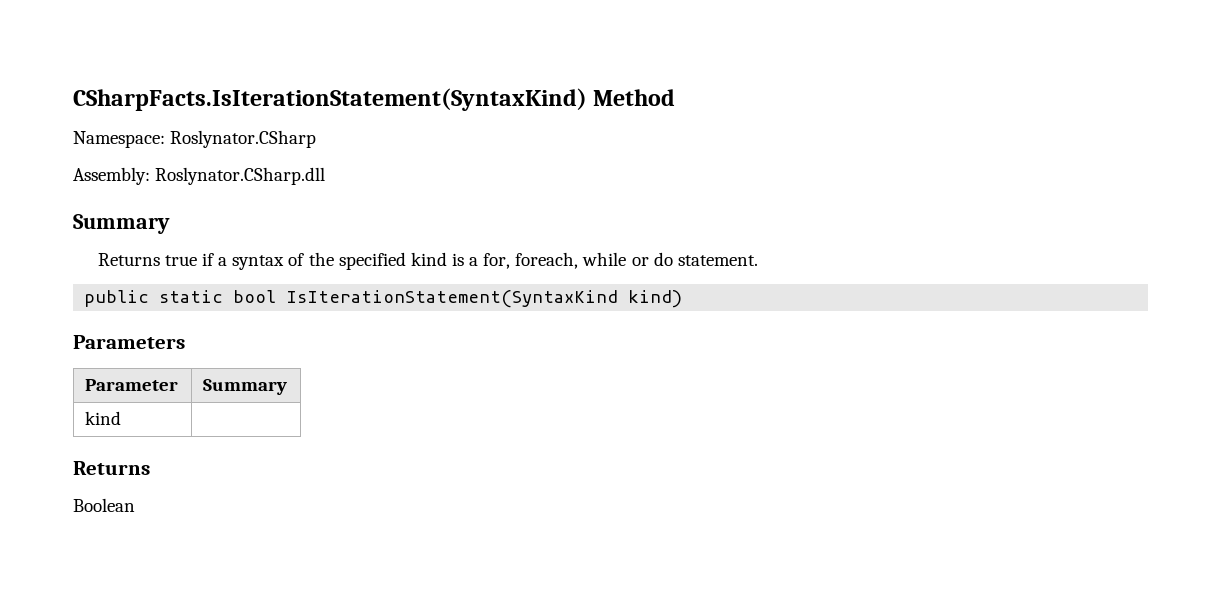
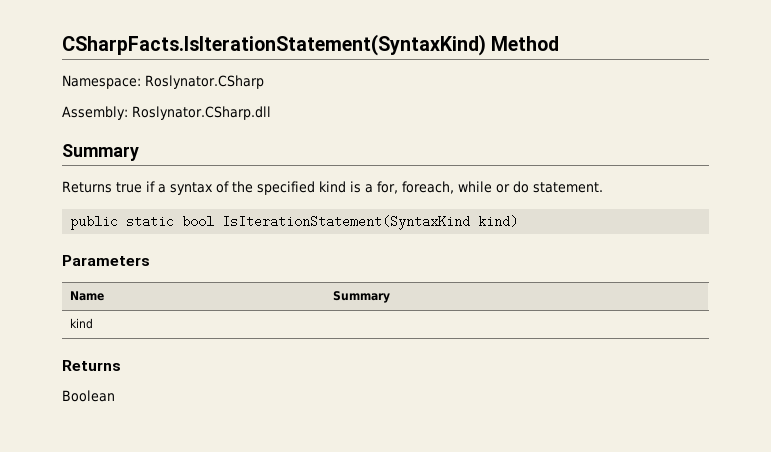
- Parameter | Summary
+ Name | Summary

